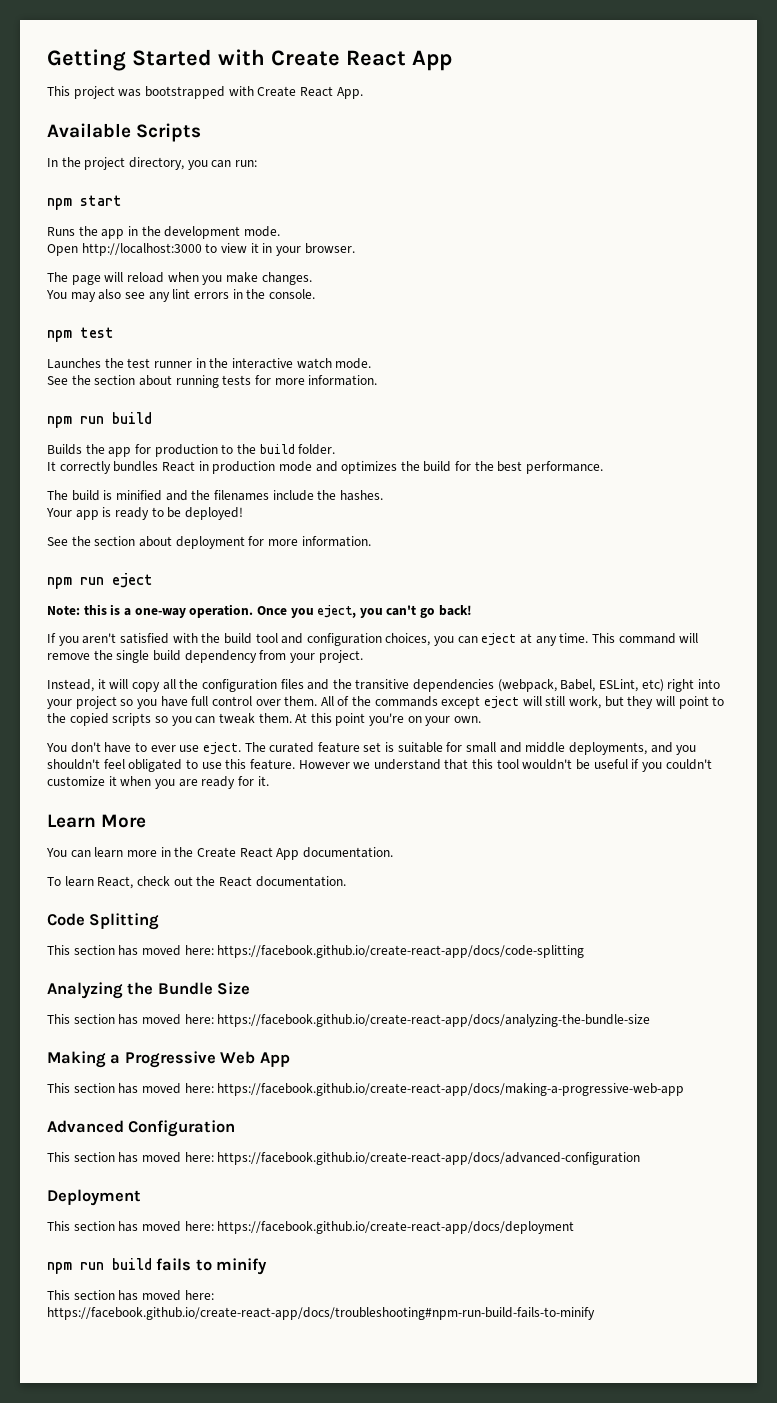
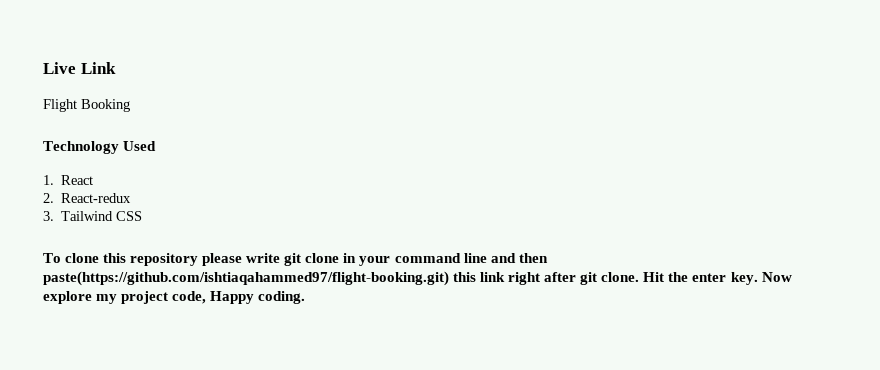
- Getting Started with Create React App
- This project was bootstrapped with Create React App.
- Available Scripts
- In the project directory, you can run:
- npm start
- Runs the app in the development mode.
- Open http://localhost:3000 to view it in your browser.
- The page will reload when you make changes.
- You may also see any lint errors in the console.
- npm test
- Launches the test runner in the interactive watch mode.
- See the section about running tests for more information.
- npm run build
- Builds the app for production to the build folder.
- It correctly bundles React in production mode and optimizes the build for the best performance.
- The build is minified and the filenames include the hashes.
- Your app is ready to be deployed!
- See the section about deployment for more information.
- npm run eject
- Note: this is a one-way operation. Once you eject, you can't go back!
- If you aren't satisfied with the build tool and configuration choices, you can eject at any time. This command will remove the single build dependency from your project.
- Instead, it will copy all the configuration files and the transitive dependencies (webpack, Babel, ESLint, etc) right into your project so you have full control over them. All of the commands except eject will still work, but they will point to the copied scripts so you can tweak them. At this point you're on your own.
- You don't have to ever use eject. The curated feature set is suitable for small and middle deployments, and you shouldn't feel obligated to use this feature. However we understand that this tool wouldn't be useful if you couldn't customize it when you are ready for it.
- Learn More
- You can learn more in the Create React App documentation.
- To learn React, check out the React documentation.
- Code Splitting
- This section has moved here: https://facebook.github.io/create-react-app/docs/code-splitting
- Analyzing the Bundle Size
- This section has moved here: https://facebook.github.io/create-react-app/docs/analyzing-the-bundle-size
- Making a Progressive Web App
- This section has moved here: https://facebook.github.io/create-react-app/docs/making-a-progressive-web-app
- Advanced Configuration
- This section has moved here: https://facebook.github.io/create-react-app/docs/advanced-configuration
- Deployment
- This section has moved here: https://facebook.github.io/create-react-app/docs/deployment
- npm run build fails to minify
- This section has moved here: https://facebook.github.io/create-react-app/docs/troubleshooting#npm-run-build-fails-to-minify
+ Live Link
+ Flight Booking
+ Technology Used
+ 1. React
+ 2. React-redux
+ 3. Tailwind CSS
+ To clone this repository please write git clone in your command line and then paste(https://github.com/ishtiaqahammed97/flight-booking.git) this link right after git clone. Hit the enter key. Now explore my project code, Happy coding.

